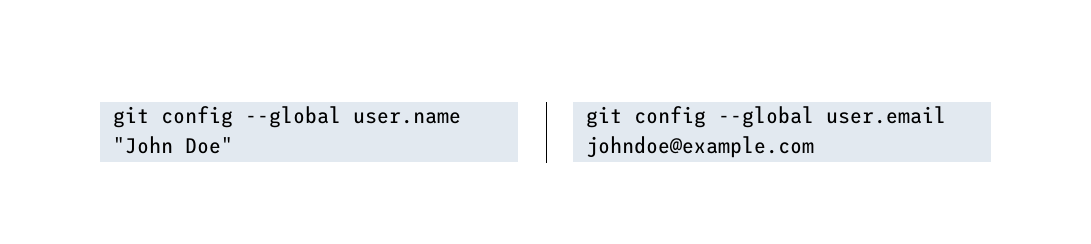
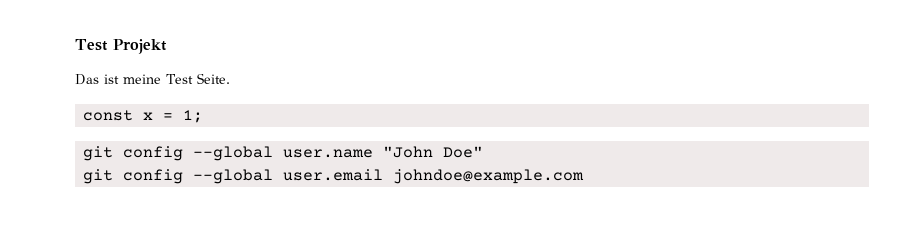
+ Test Projekt
+ Das ist meine Test Seite.
+ const x = 1;

